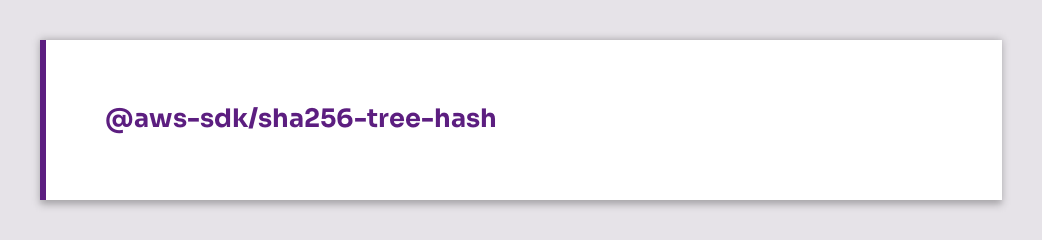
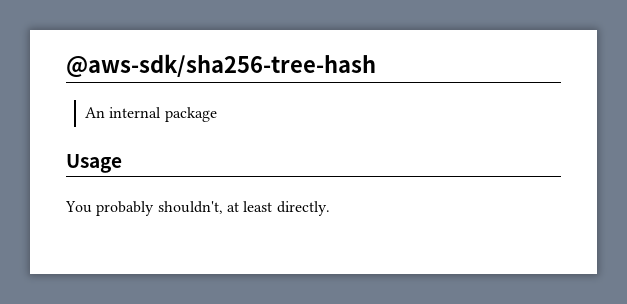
+ An internal package
+ Usage
+ You probably shouldn't, at least directly.

